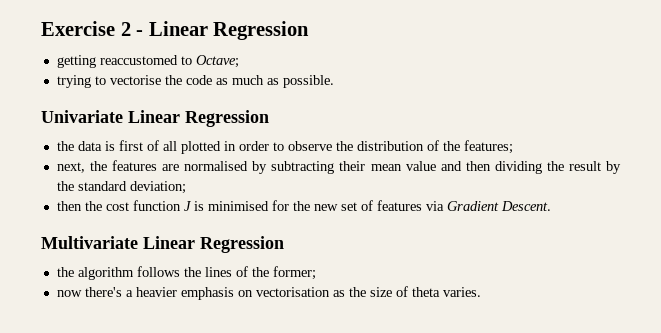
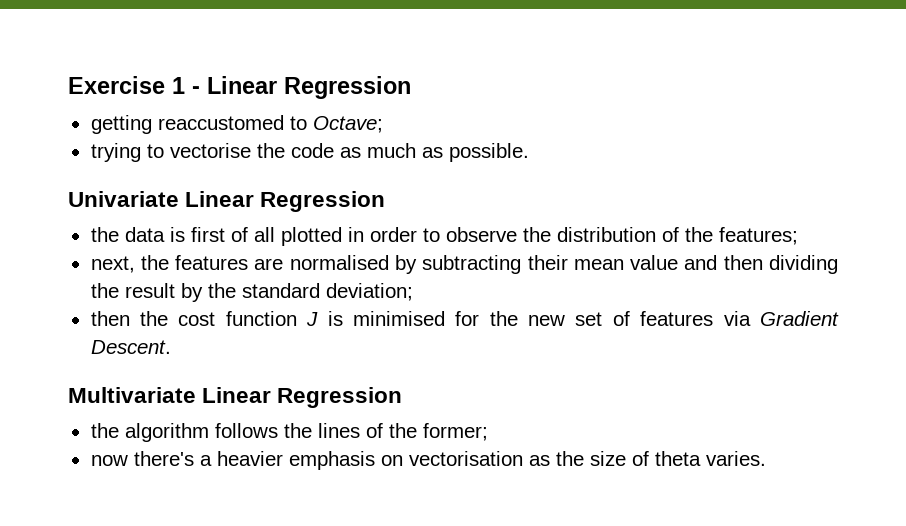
- Exercise 2 - Linear Regression
+ Exercise 1 - Linear Regression

